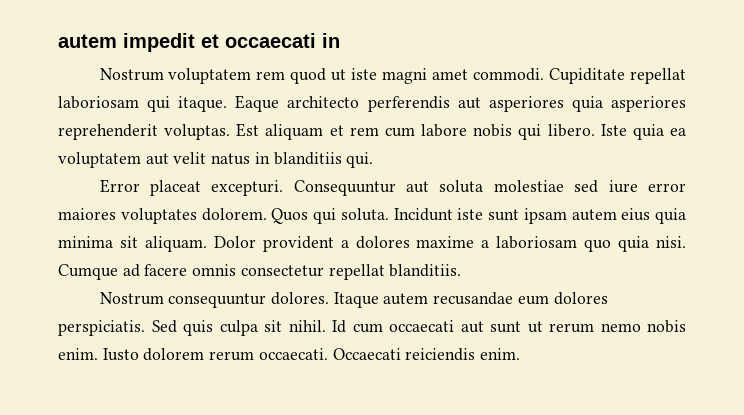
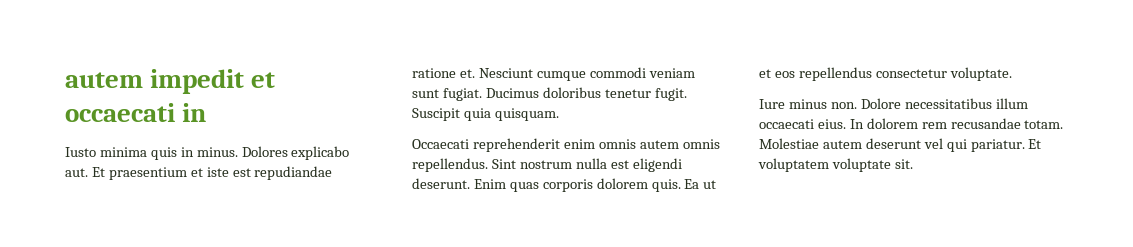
- Nostrum voluptatem rem quod ut iste magni amet commodi. Cupiditate repellat laboriosam qui itaque. Eaque architecto perferendis aut asperiores quia asperiores reprehenderit voluptas. Est aliquam et rem cum labore nobis qui libero. Iste quia ea voluptatem aut velit natus in blanditiis qui.
- Error placeat excepturi. Consequuntur aut soluta molestiae sed iure error maiores voluptates dolorem. Quos qui soluta. Incidunt iste sunt ipsam autem eius quia minima sit aliquam. Dolor provident a dolores maxime a laboriosam quo quia nisi. Cumque ad facere omnis consectetur repellat blanditiis.
- Nostrum consequuntur dolores. Itaque autem recusandae eum dolores perspiciatis. Sed quis culpa sit nihil. Id cum occaecati aut sunt ut rerum nemo nobis enim. Iusto dolorem rerum occaecati. Occaecati reiciendis enim.
+ Iusto minima quis in minus. Dolores explicabo aut. Et praesentium et iste est repudiandae ratione et. Nesciunt cumque commodi veniam sunt fugiat. Ducimus doloribus tenetur fugit. Suscipit quia quisquam.
+ Occaecati reprehenderit enim omnis autem omnis repellendus. Sint nostrum nulla est eligendi deserunt. Enim quas corporis dolorem quis. Ea ut et eos repellendus consectetur voluptate.
+ Iure minus non. Dolore necessitatibus illum occaecati eius. In dolorem rem recusandae totam. Molestiae autem deserunt vel qui pariatur. Et voluptatem voluptate sit.

